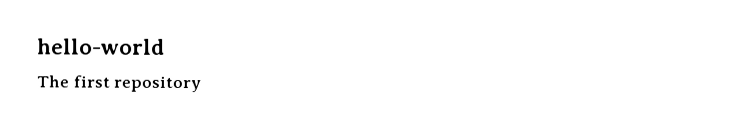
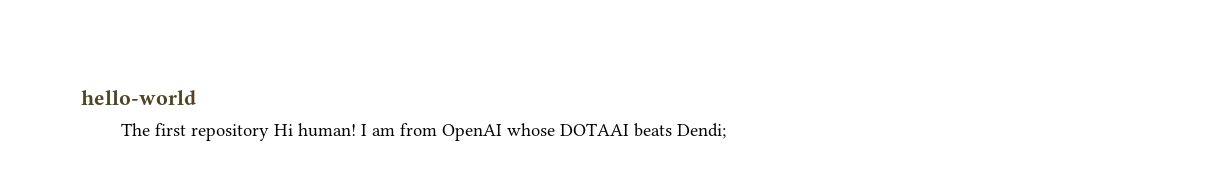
- The first repository
+ The first repository Hi human! I am from OpenAI whose DOTAAI beats Dendi;

